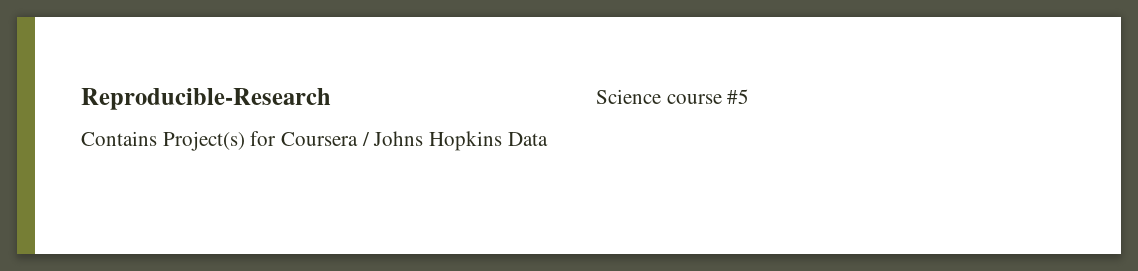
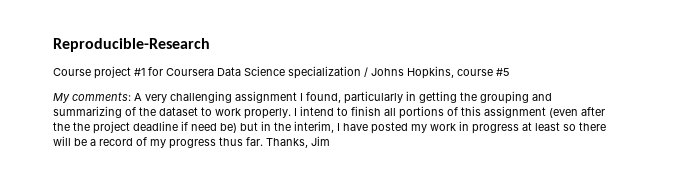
- Contains Project(s) for Coursera / Johns Hopkins Data Science course #5
+ Course project #1 for Coursera Data Science specialization / Johns Hopkins, course #5
+ My comments: A very challenging assignment I found, particularly in getting the grouping and summarizing of the dataset to work properly. I intend to finish all portions of this assignment (even after the the project deadline if need be) but in the interim, I have posted my work in progress at least so there will be a record of my progress thus far. Thanks, Jim

